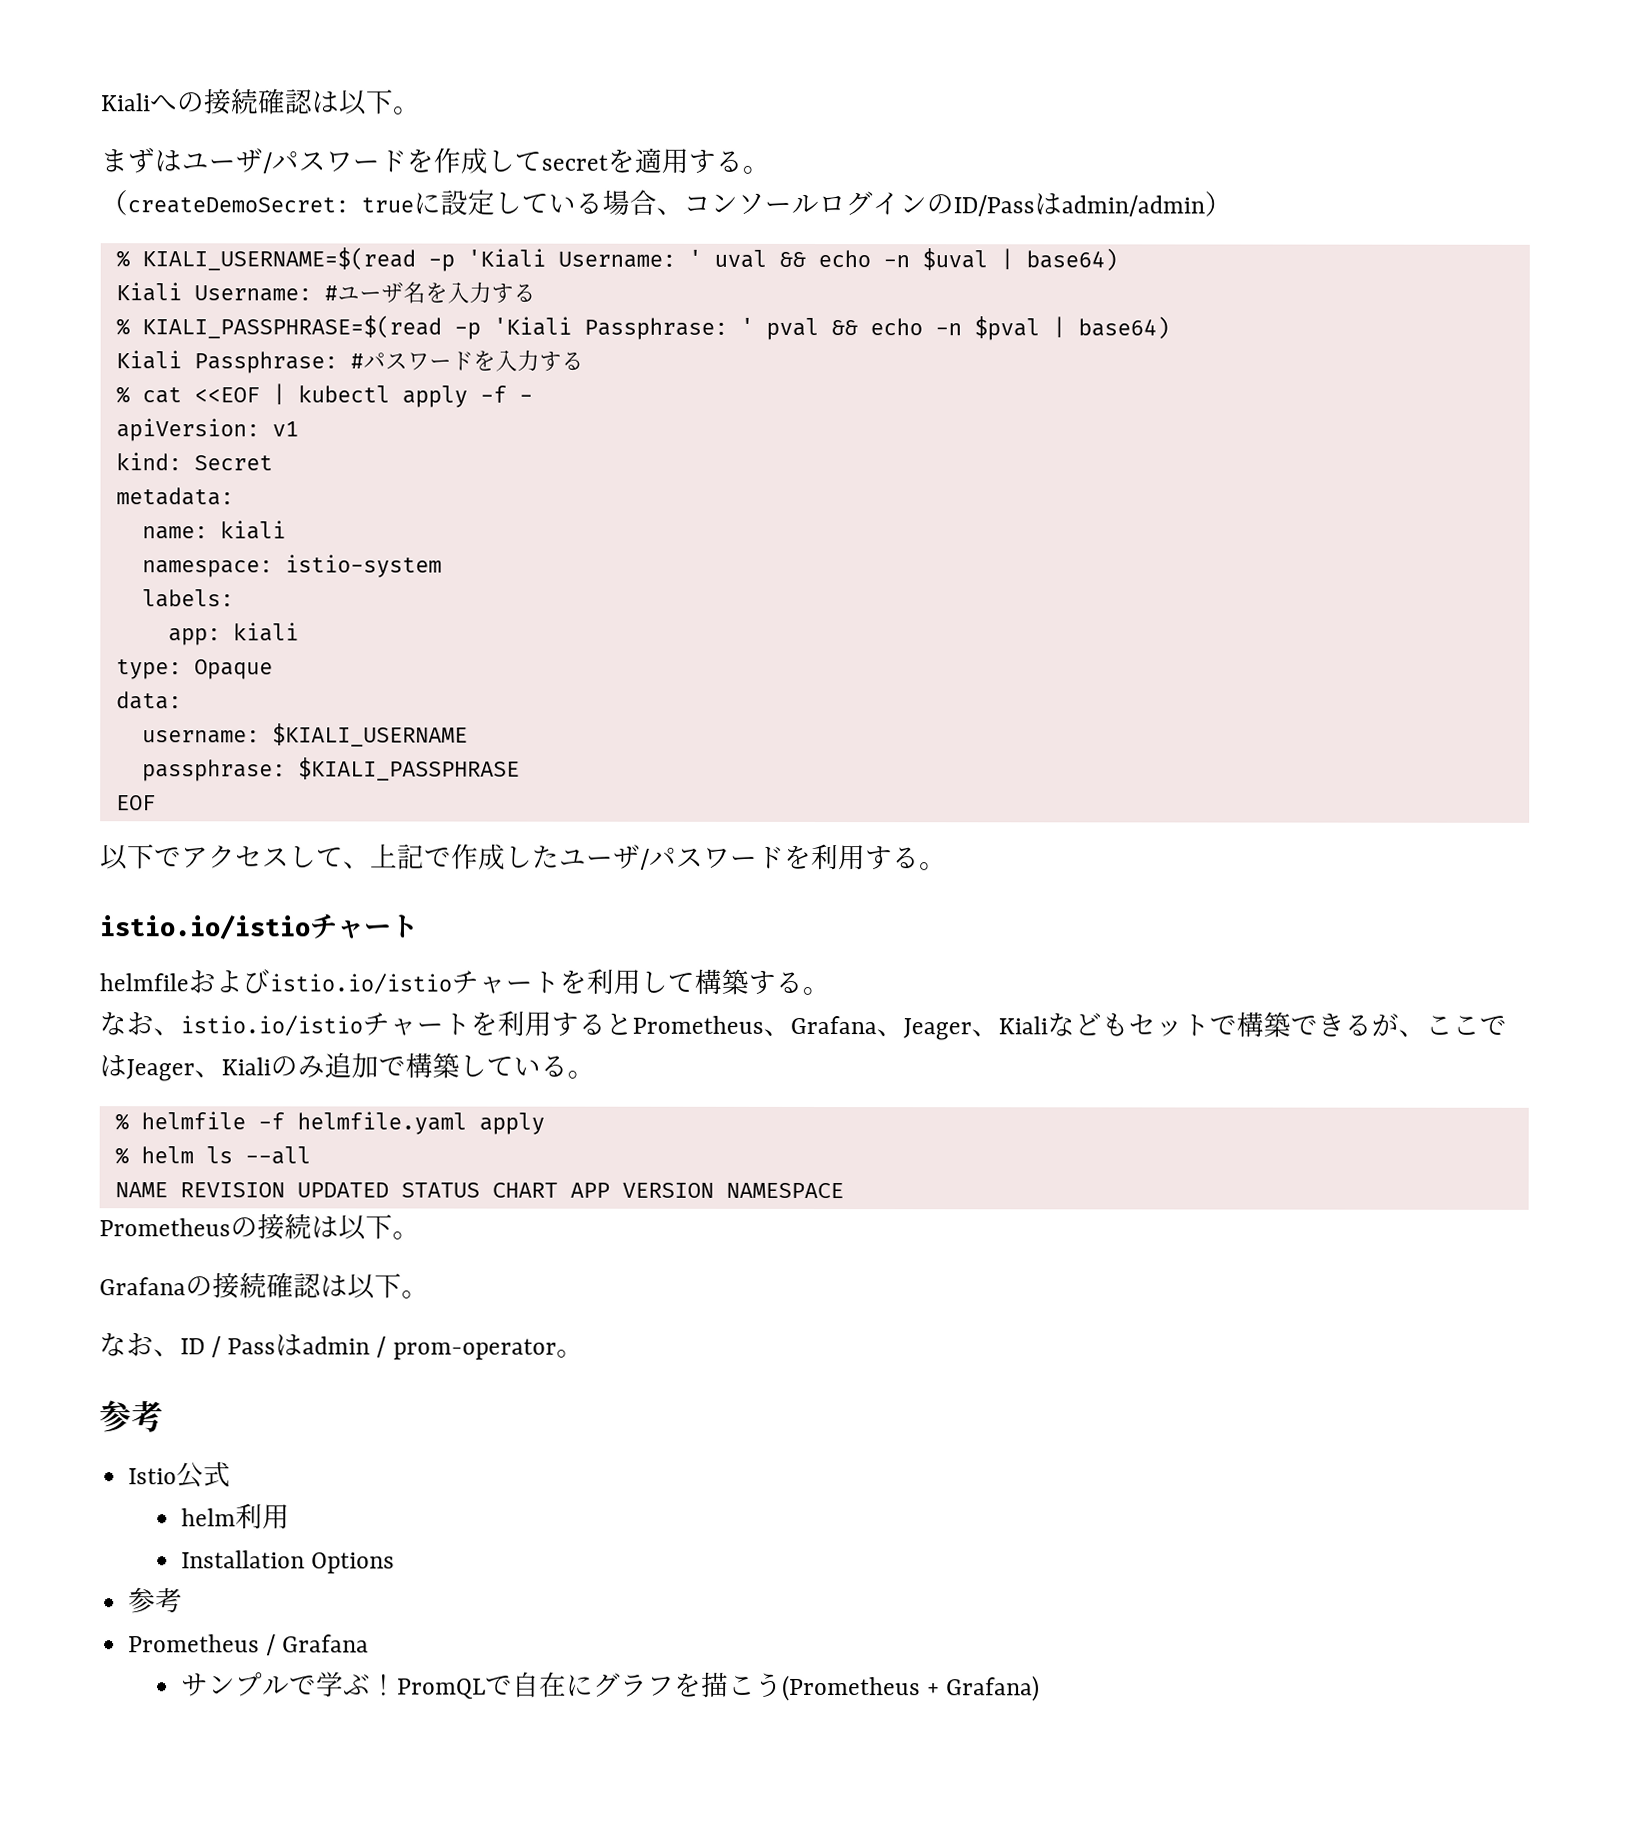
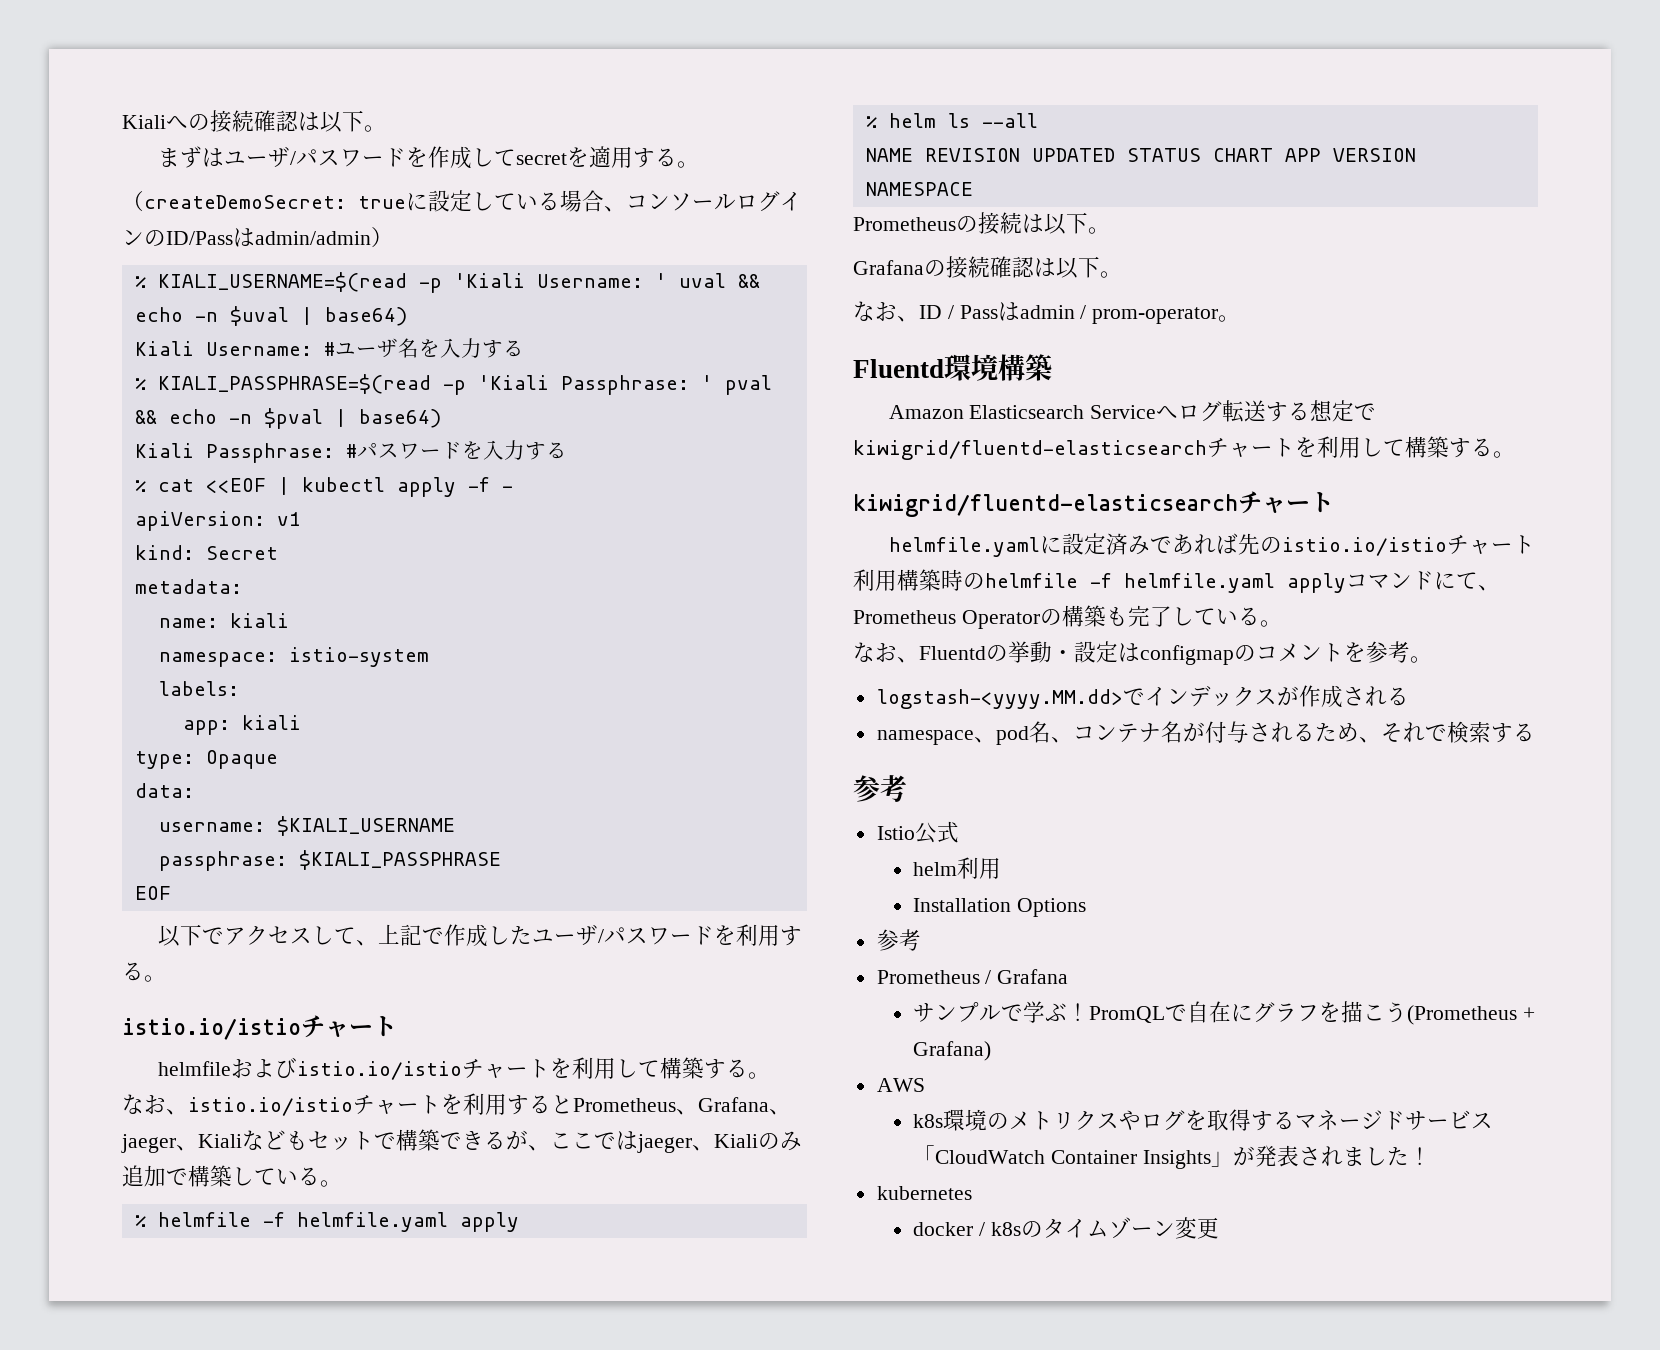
- なお、istio.io/istioチャートを利用するとPrometheus、Grafana、Jeager、Kialiなどもセットで構築できるが、ここではJeager、Kialiのみ追加で構築している。
+ なお、istio.io/istioチャートを利用するとPrometheus、Grafana、jaeger、Kialiなどもセットで構築できるが、ここではjaeger、Kialiのみ追加で構築している。
+ Fluentd環境構築
+ Amazon Elasticsearch Serviceへログ転送する想定でkiwigrid/fluentd-elasticsearchチャートを利用して構築する。
+ kiwigrid/fluentd-elasticsearchチャート
+ helmfile.yamlに設定済みであれば先のistio.io/istioチャート利用構築時のhelmfile -f helmfile.yaml applyコマンドにて、Prometheus Operatorの構築も完了している。
+ なお、Fluentdの挙動・設定はconfigmapのコメントを参考。
+ logstash-<yyyy.MM.dd>でインデックスが作成される
+ namespace、pod名、コンテナ名が付与されるため、それで検索する
+ AWS
+ k8s環境のメトリクスやログを取得するマネージドサービス「CloudWatch Container Insights」が発表されました！
+ kubernetes
+ docker / k8sのタイムゾーン変更

